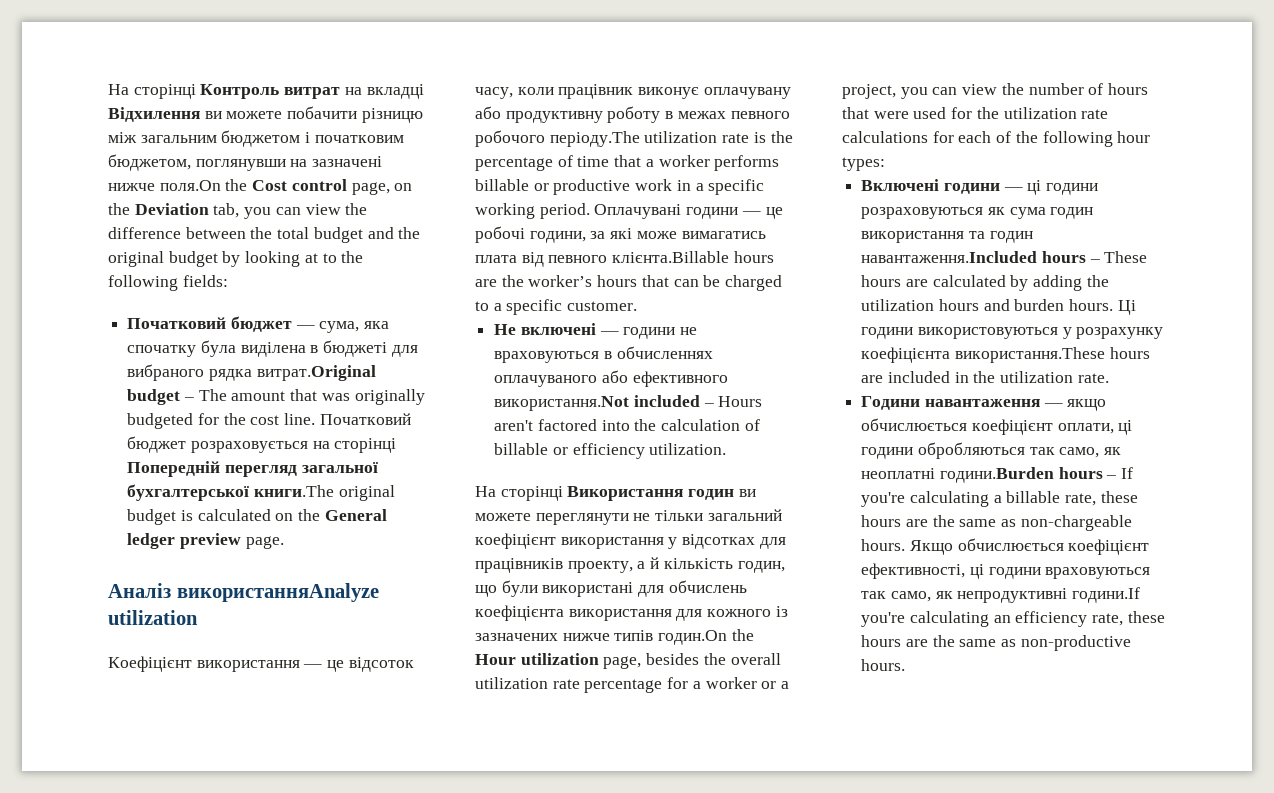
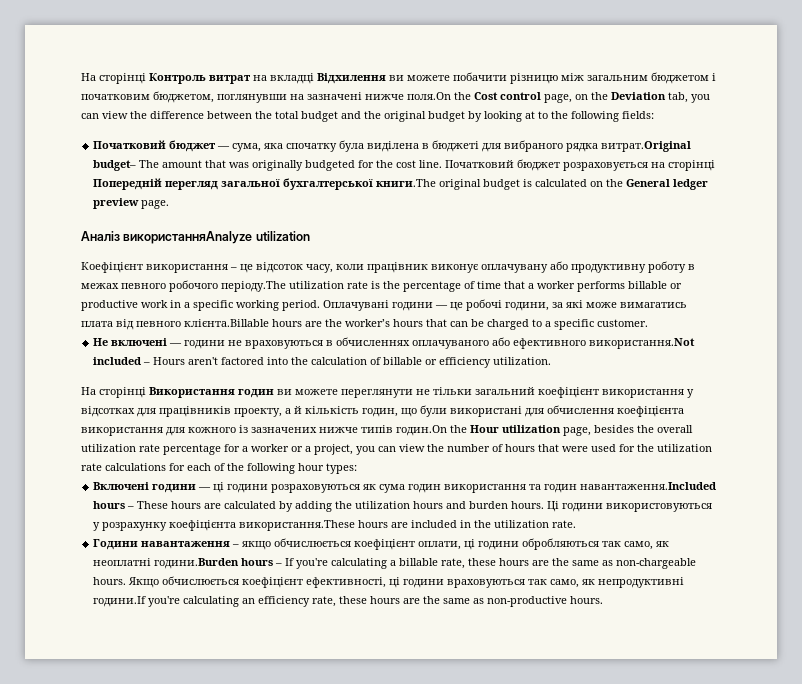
- Початковий бюджет — сума, яка спочатку була виділена в бюджеті для вибраного рядка витрат.Original budget – The amount that was originally budgeted for the cost line.
+ Початковий бюджет — сума, яка спочатку була виділена в бюджеті для вибраного рядка витрат.Original budget– The amount that was originally budgeted for the cost line.
- Коефіцієнт використання — це відсоток часу, коли працівник виконує оплачувану або продуктивну роботу в межах певного робочого періоду.The utilization rate is the percentage of time that a worker performs billable or productive work in a specific working period.
+ Коефіцієнт використання – це відсоток часу, коли працівник виконує оплачувану або продуктивну роботу в межах певного робочого періоду.The utilization rate is the percentage of time that a worker performs billable or productive work in a specific working period.
- На сторінці Використання годин ви можете переглянути не тільки загальний коефіцієнт використання у відсотках для працівників проекту, а й кількість годин, що були використані для обчислень коефіцієнта використання для кожного із зазначених нижче типів годин.On the Hour utilization page, besides the overall utilization rate percentage for a worker or a project, you can view the number of hours that were used for the utilization rate calculations for each of the following hour types:
+ На сторінці Використання годин ви можете переглянути не тільки загальний коефіцієнт використання у відсотках для працівників проекту, а й кількість годин, що були використані для обчислення коефіцієнта використання для кожного із зазначених нижче типів годин.On the Hour utilization page, besides the overall utilization rate percentage for a worker or a project, you can view the number of hours that were used for the utilization rate calculations for each of the following hour types:
- Години навантаження — якщо обчислюється коефіцієнт оплати, ці години обробляються так само, як неоплатні години.Burden hours – If you're calculating a billable rate, these hours are the same as non-chargeable hours.
+ Години навантаження – якщо обчислюється коефіцієнт оплати, ці години обробляються так само, як неоплатні години.Burden hours – If you're calculating a billable rate, these hours are the same as non-chargeable hours.

